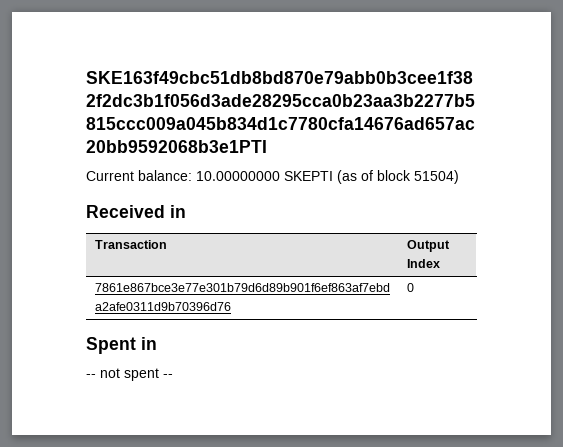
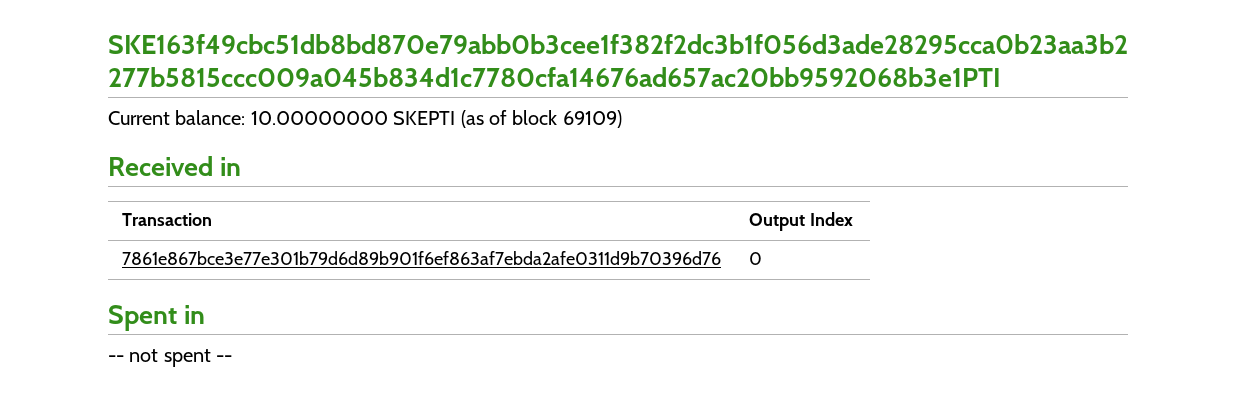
- Current balance: 10.00000000 SKEPTI (as of block 51504)
+ Current balance: 10.00000000 SKEPTI (as of block 69109)

